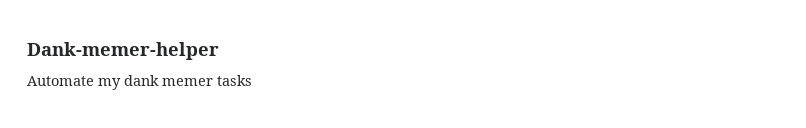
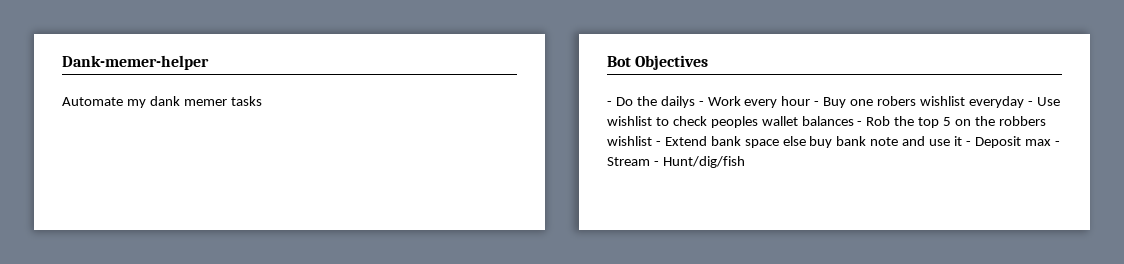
+ Bot Objectives
+ - Do the dailys - Work every hour - Buy one robers wishlist everyday - Use wishlist to check peoples wallet balances - Rob the top 5 on the robbers wishlist - Extend bank space else buy bank note and use it - Deposit max - Stream - Hunt/dig/fish

